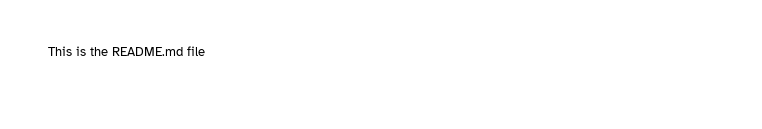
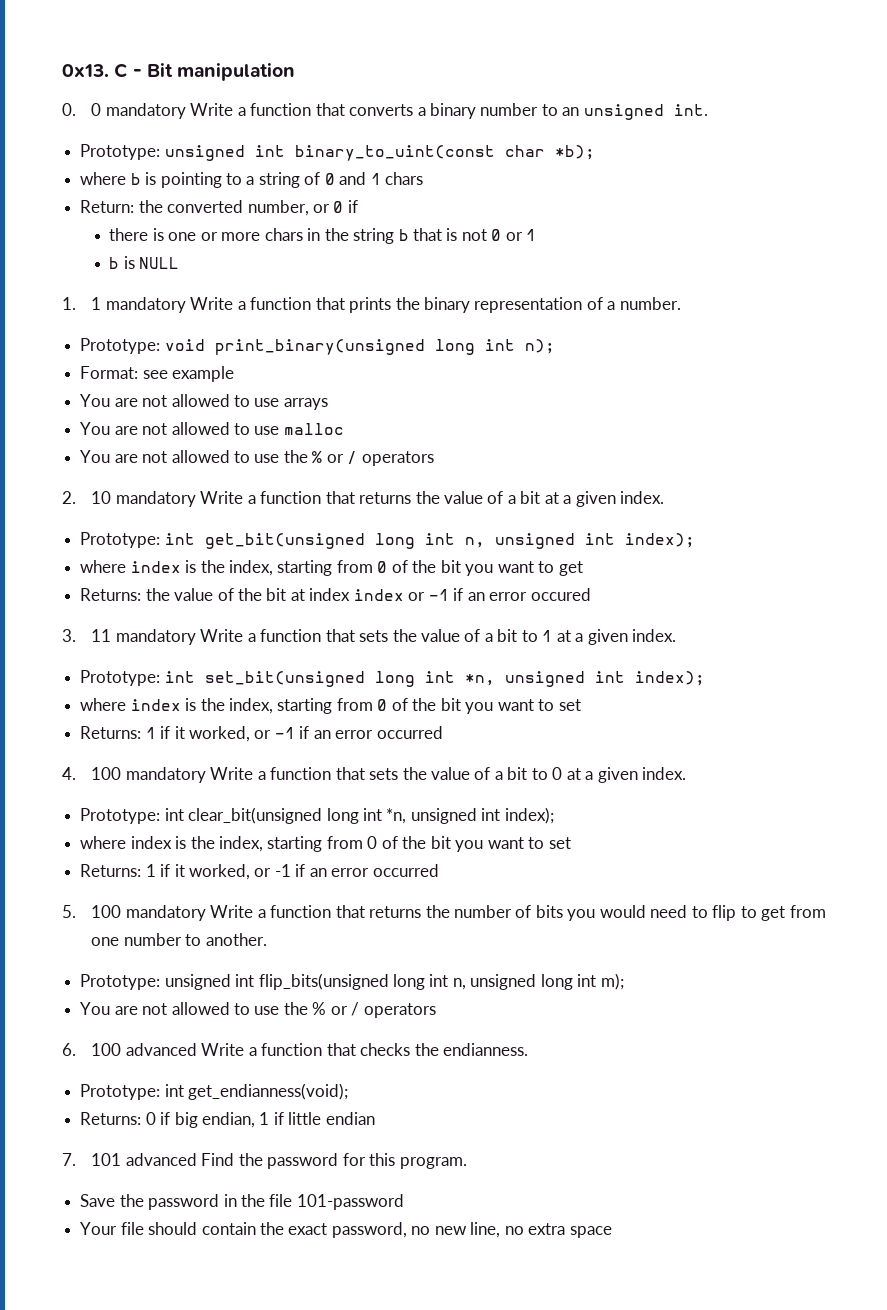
- This is the README.md file
+ 0x13. C - Bit manipulation
+ 0. 0 mandatory Write a function that converts a binary number to an unsigned int.
+ Prototype: unsigned int binary_to_uint(const char *b);
+ where b is pointing to a string of 0 and 1 chars
+ Return: the converted number, or 0 if
+ there is one or more chars in the string b that is not 0 or 1
+ b is NULL
+ 1. 1 mandatory Write a function that prints the binary representation of a number.
+ Prototype: void print_binary(unsigned long int n);
+ Format: see example
+ You are not allowed to use arrays
+ You are not allowed to use malloc
+ You are not allowed to use the % or / operators
+ 2. 10 mandatory Write a function that returns the value of a bit at a given index.
+ Prototype: int get_bit(unsigned long int n, unsigned int index);
+ where index is the index, starting from 0 of the bit you want to get
+ Returns: the value of the bit at index index or -1 if an error occured
+ 3. 11 mandatory Write a function that sets the value of a bit to 1 at a given index.
+ Prototype: int set_bit(unsigned long int *n, unsigned int index);
+ where index is the index, starting from 0 of the bit you want to set
+ Returns: 1 if it worked, or -1 if an error occurred
+ 4. 100 mandatory Write a function that sets the value of a bit to 0 at a given index.
+ Prototype: int clear_bit(unsigned long int *n, unsigned int index);
+ where index is the index, starting from 0 of the bit you want to set
+ Returns: 1 if it worked, or -1 if an error occurred
+ 5. 100 mandatory Write a function that returns the number of bits you would need to flip to get from one number to another.
+ Prototype: unsigned int flip_bits(unsigned long int n, unsigned long int m);
+ You are not allowed to use the % or / operators
+ 6. 100 advanced Write a function that checks the endianness.
+ Prototype: int get_endianness(void);
+ Returns: 0 if big endian, 1 if little endian
+ 7. 101 advanced Find the password for this program.
+ Save the password in the file 101-password
+ Your file should contain the exact password, no new line, no extra space

